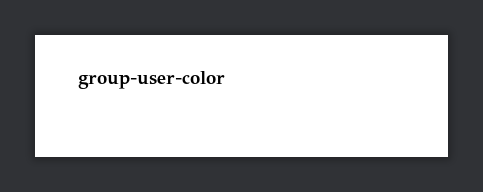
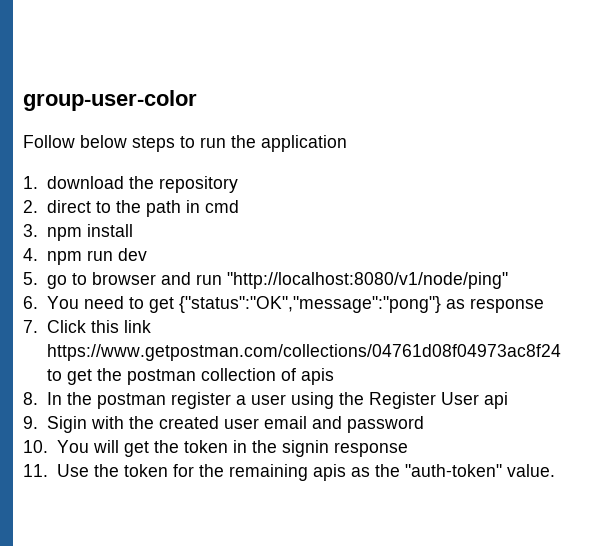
+ Follow below steps to run the application
+ 1. download the repository
+ 2. direct to the path in cmd
+ 3. npm install
+ 4. npm run dev
+ 5. go to browser and run "http://localhost:8080/v1/node/ping"
+ 6. You need to get {"status":"OK","message":"pong"} as response
+ 7. Click this link https://www.getpostman.com/collections/04761d08f04973ac8f24 to get the postman collection of apis
+ 8. In the postman register a user using the Register User api
+ 9. Sigin with the created user email and password
+ 10. You will get the token in the signin response
+ 11. Use the token for the remaining apis as the "auth-token" value.

